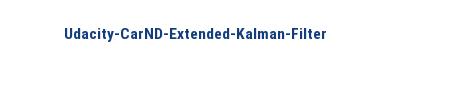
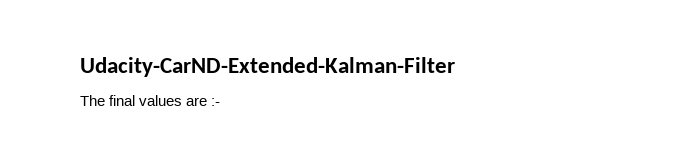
+ The final values are :-

